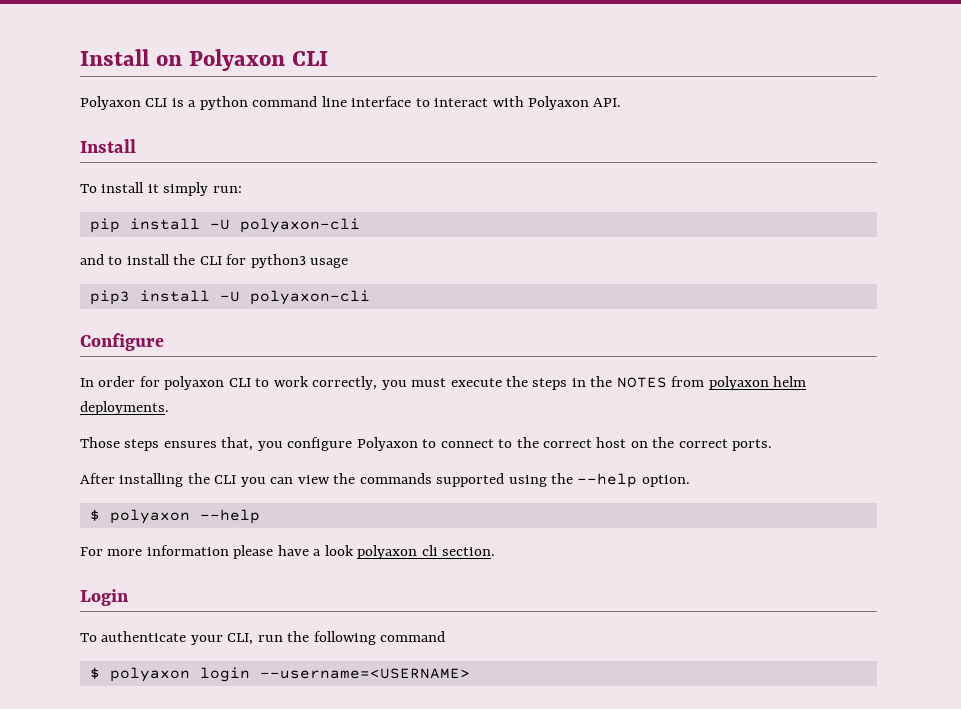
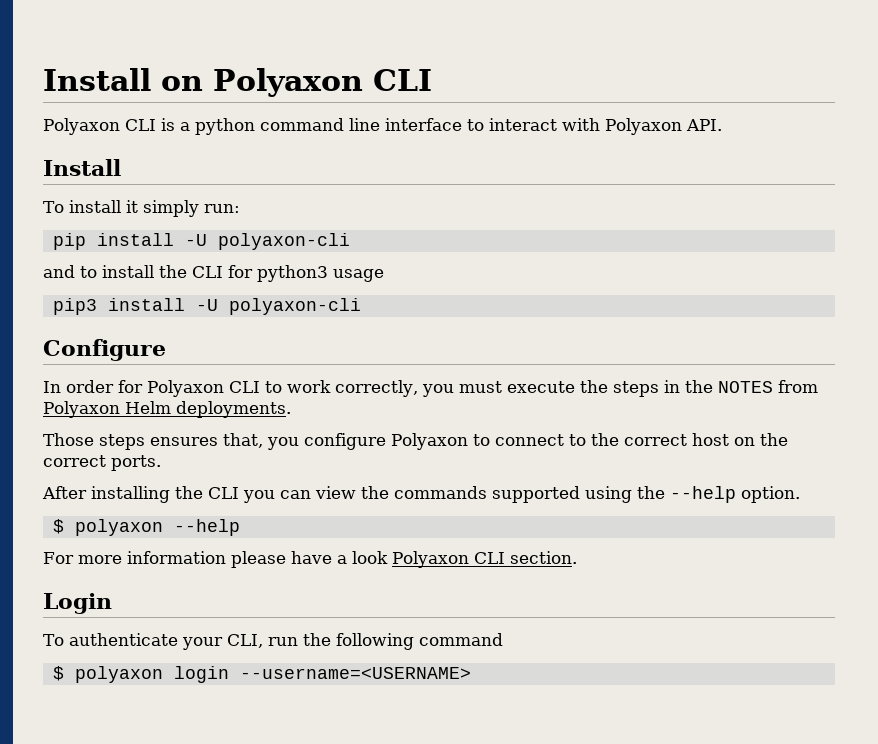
- In order for polyaxon CLI to work correctly, you must execute the steps in the NOTES from polyaxon helm deployments.
+ In order for Polyaxon CLI to work correctly, you must execute the steps in the NOTES from Polyaxon Helm deployments.
- For more information please have a look polyaxon cli section.
+ For more information please have a look Polyaxon CLI section.

